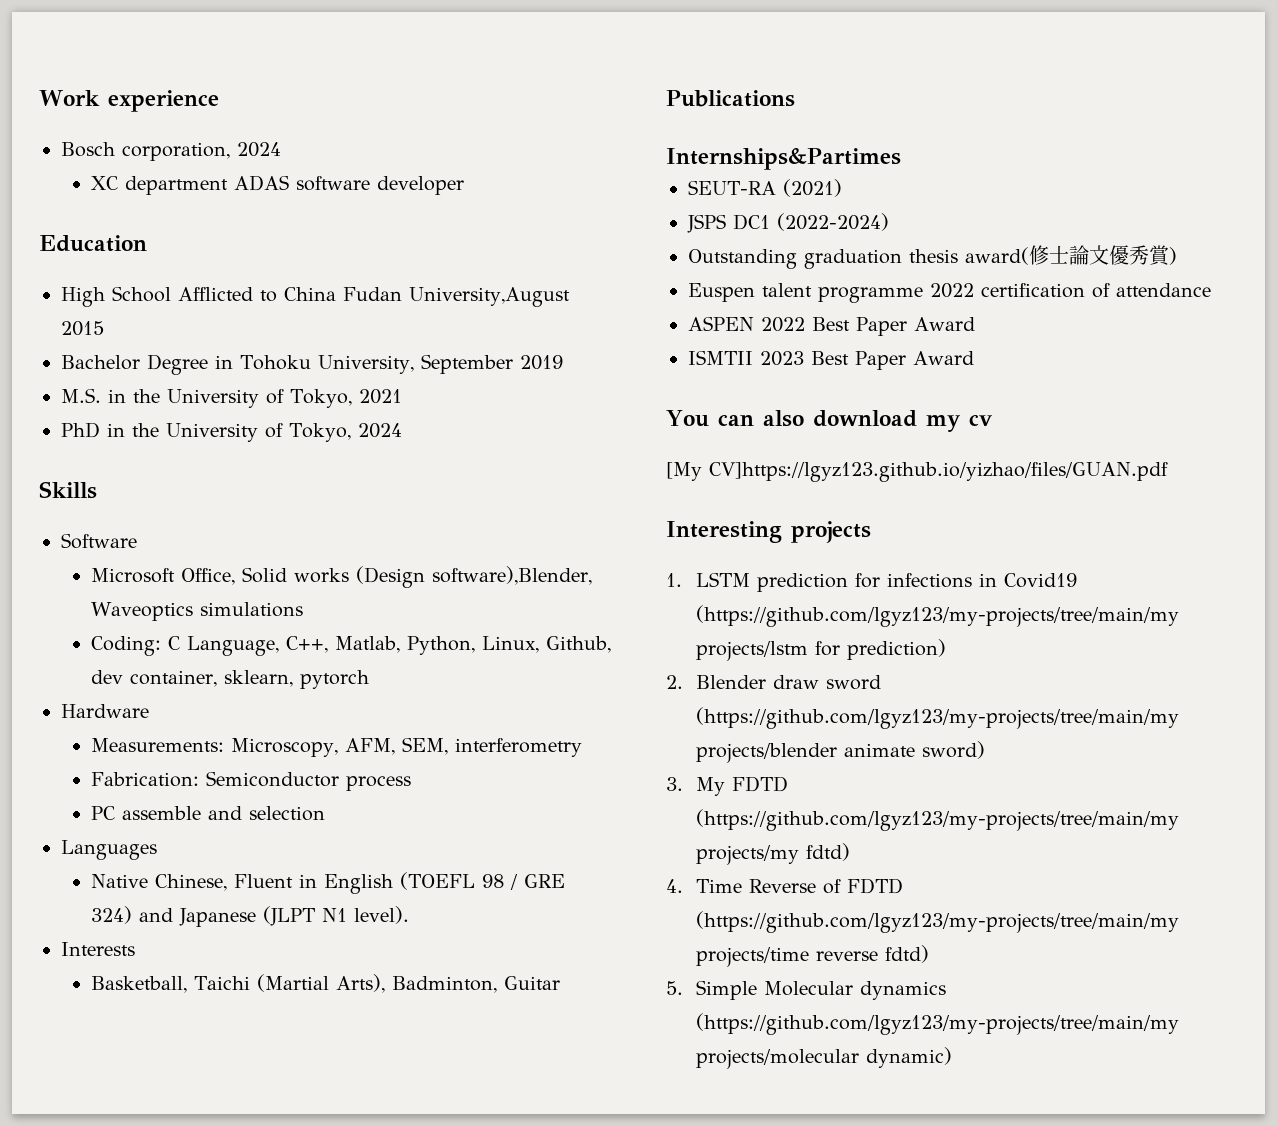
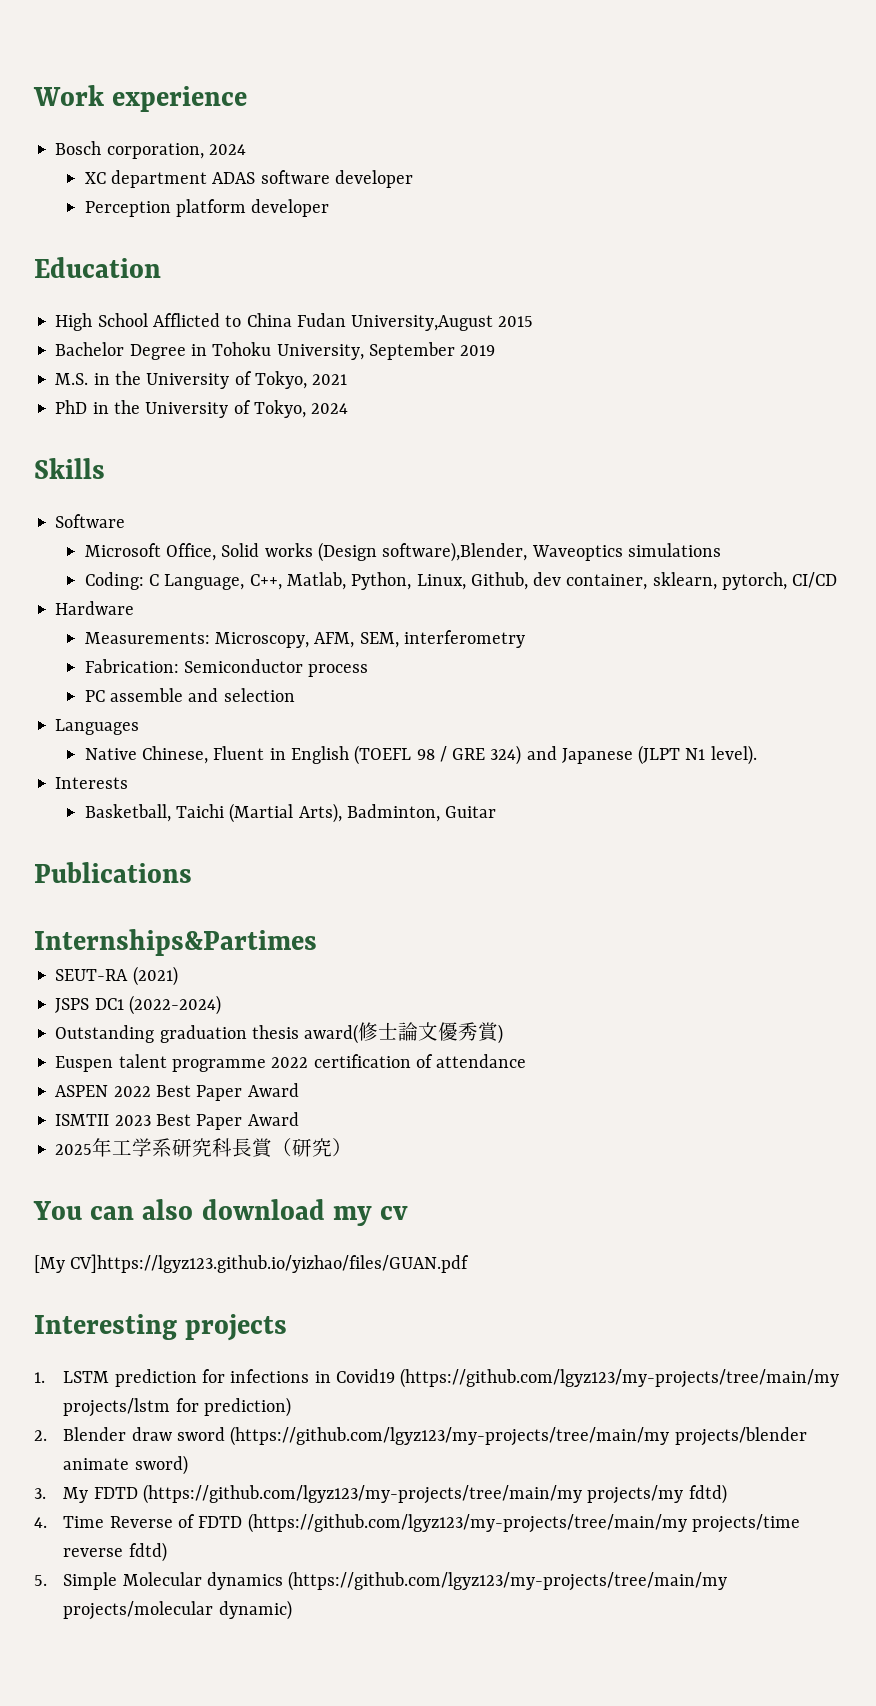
+ Perception platform developer
- Coding: C Language, C++, Matlab, Python, Linux, Github, dev container, sklearn, pytorch
+ Coding: C Language, C++, Matlab, Python, Linux, Github, dev container, sklearn, pytorch, CI/CD
+ 2025年工学系研究科長賞（研究）

